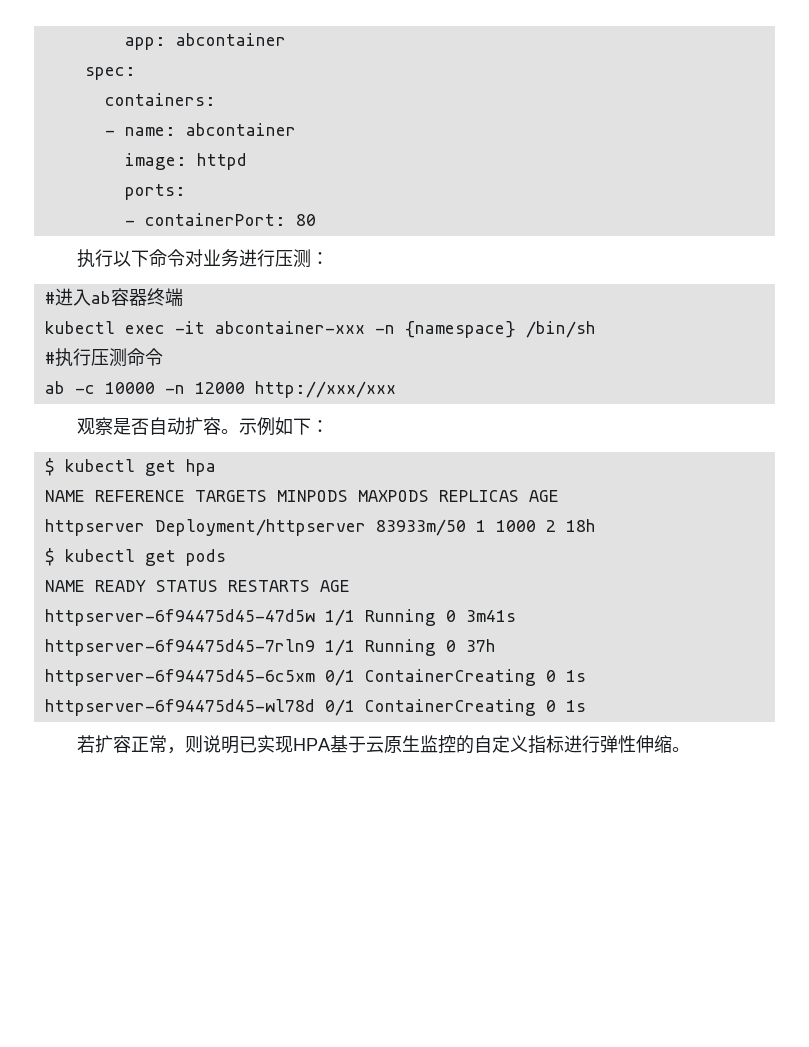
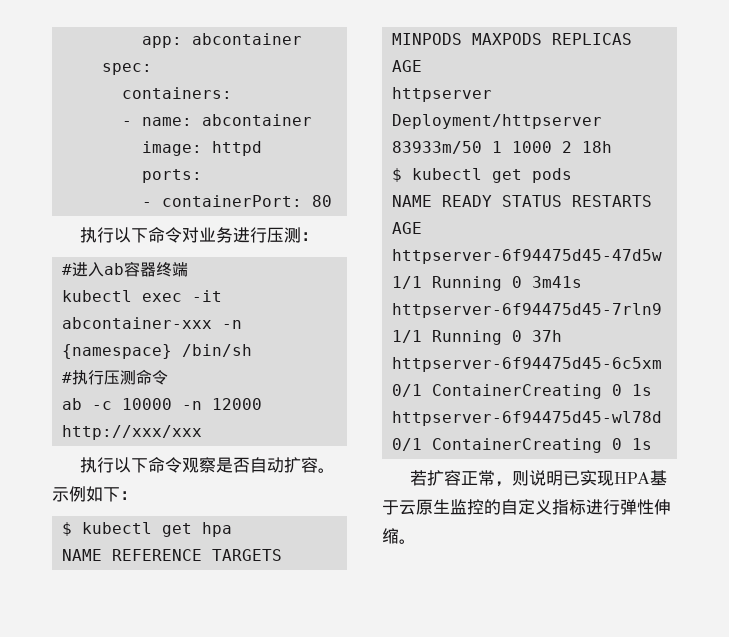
- 观察是否自动扩容。
+ 执行以下命令观察是否自动扩容。

